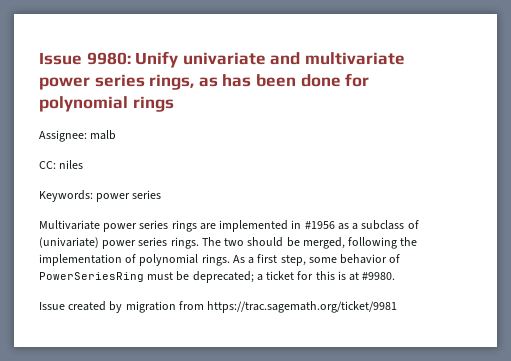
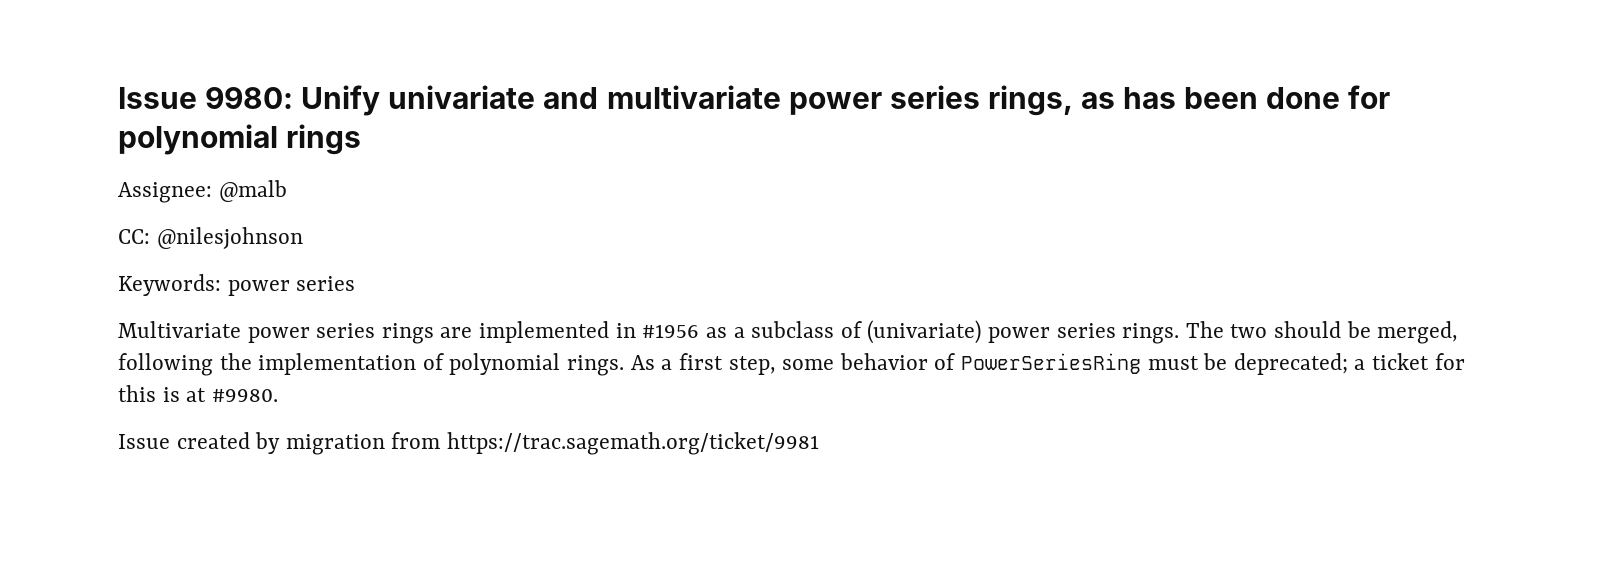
- Assignee: malb
+ Assignee: @malb
- CC: niles
+ CC: @nilesjohnson

